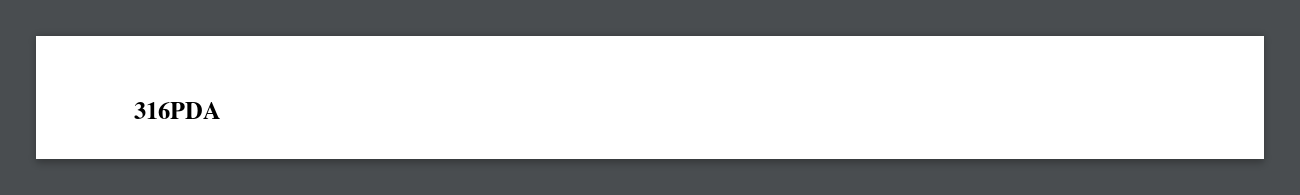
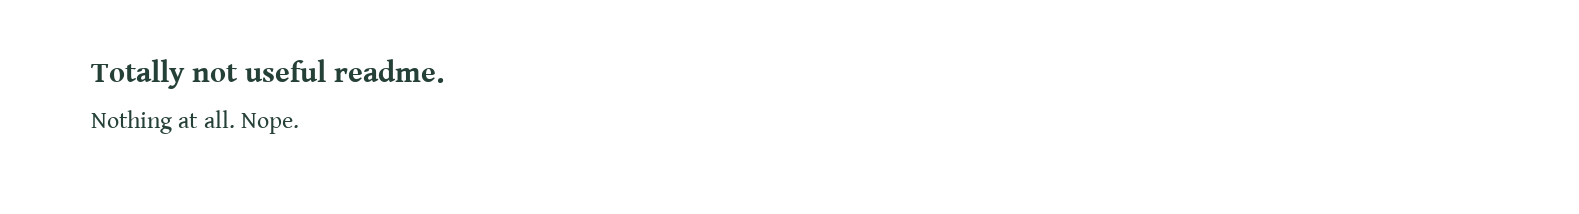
- 316PDA
+ Totally not useful readme.
+ Nothing at all. Nope.

